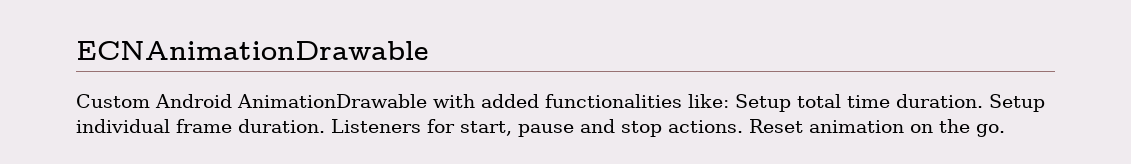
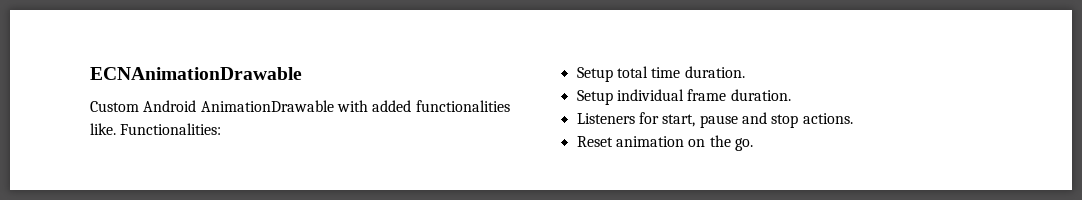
- Custom Android AnimationDrawable with added functionalities like: Setup total time duration. Setup individual frame duration. Listeners for start, pause and stop actions. Reset animation on the go.
+ Custom Android AnimationDrawable with added functionalities like. Functionalities:
+ Setup total time duration.
+ Setup individual frame duration.
+ Listeners for start, pause and stop actions.
+ Reset animation on the go.

